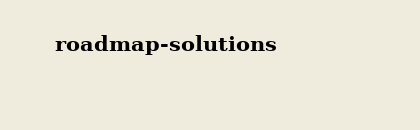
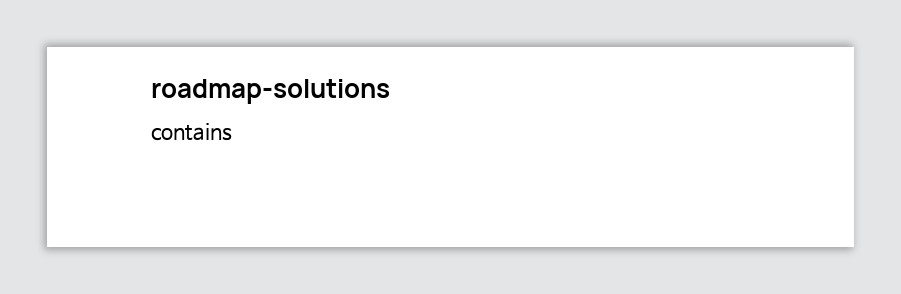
+ contains

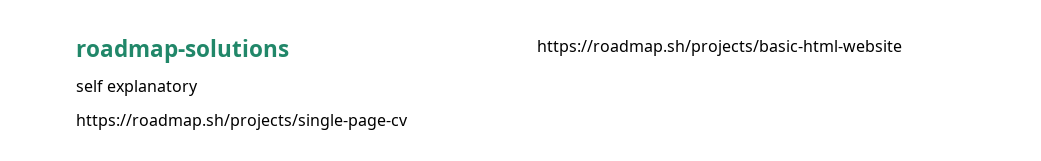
- contains
+ self explanatory
+ https://roadmap.sh/projects/single-page-cv https://roadmap.sh/projects/basic-html-website

